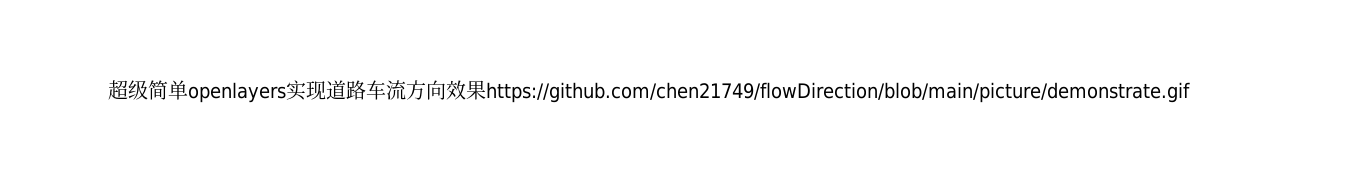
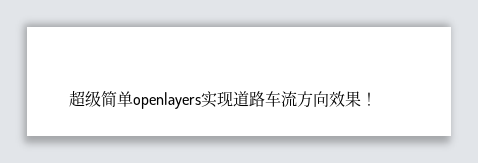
- 超级简单openlayers实现道路车流方向效果https://github.com/chen21749/flowDirection/blob/main/picture/demonstrate.gif
+ 超级简单openlayers实现道路车流方向效果！

